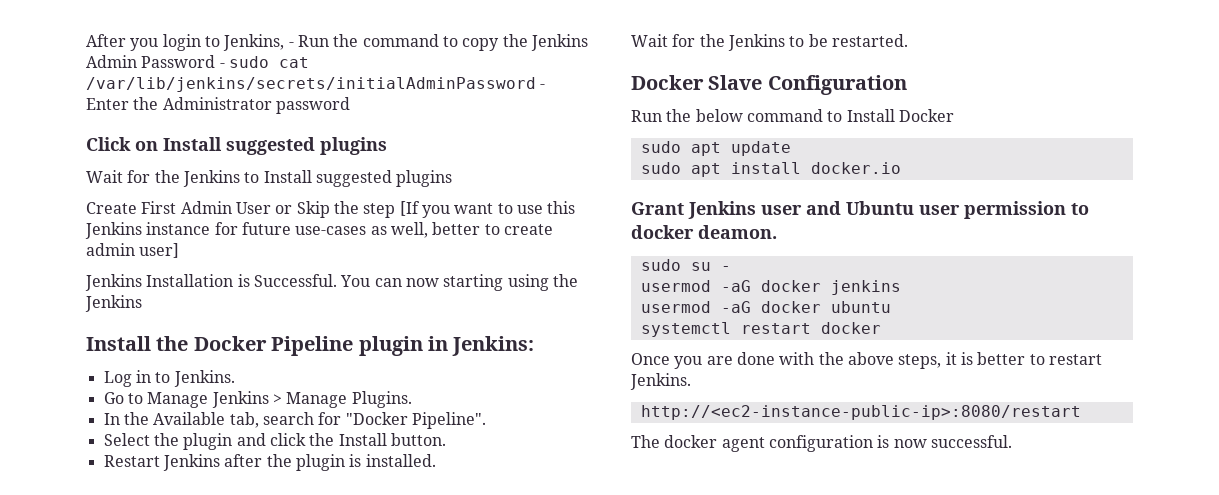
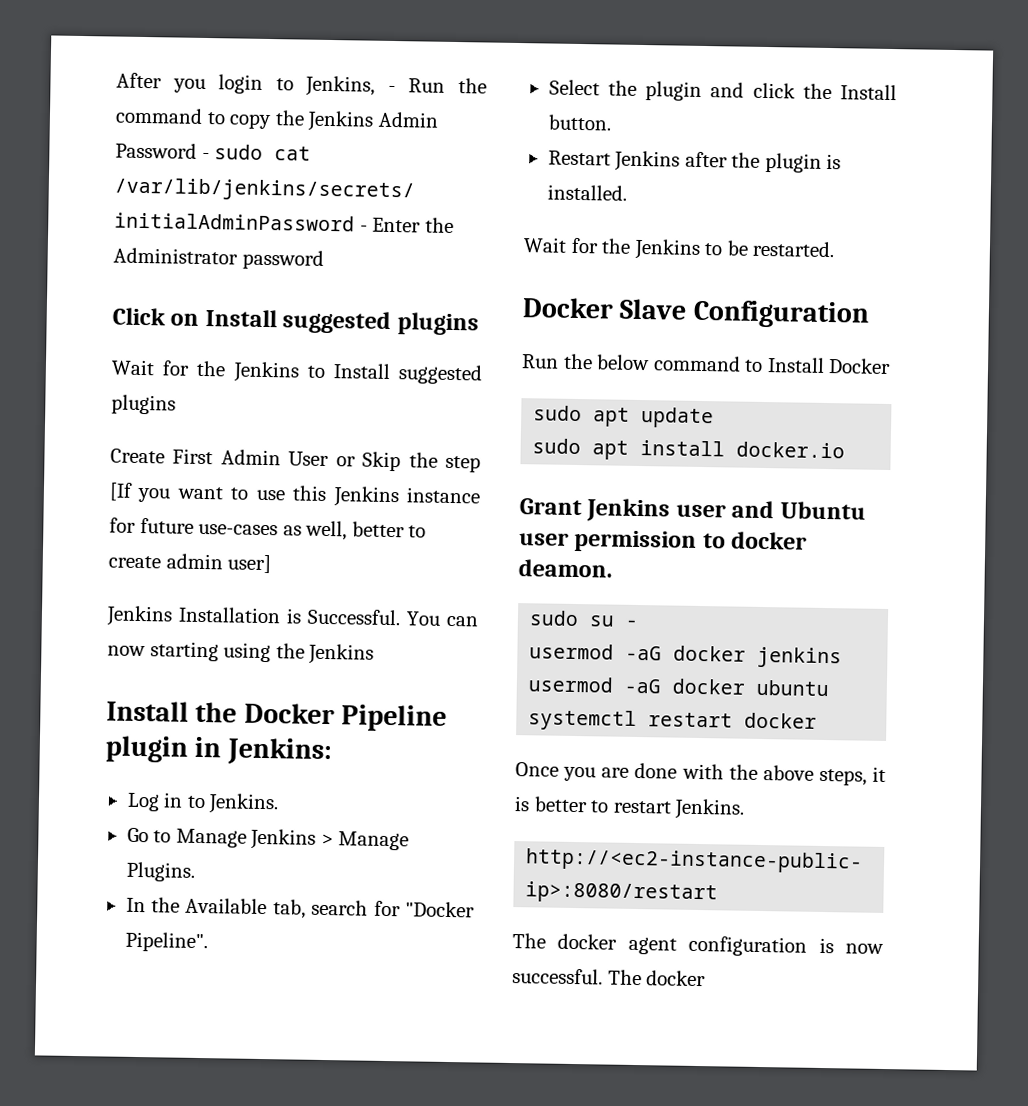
- The docker agent configuration is now successful.
+ The docker agent configuration is now successful. The docker

